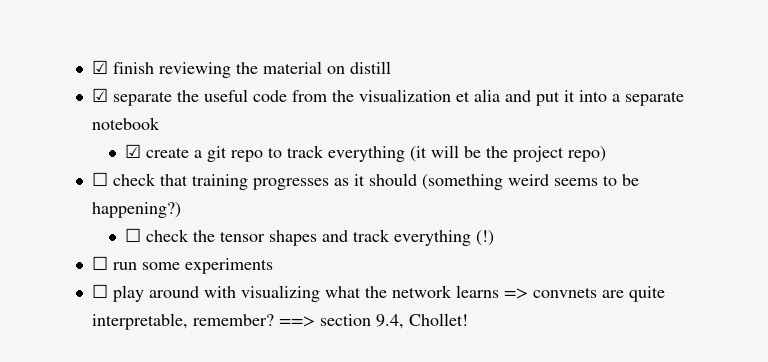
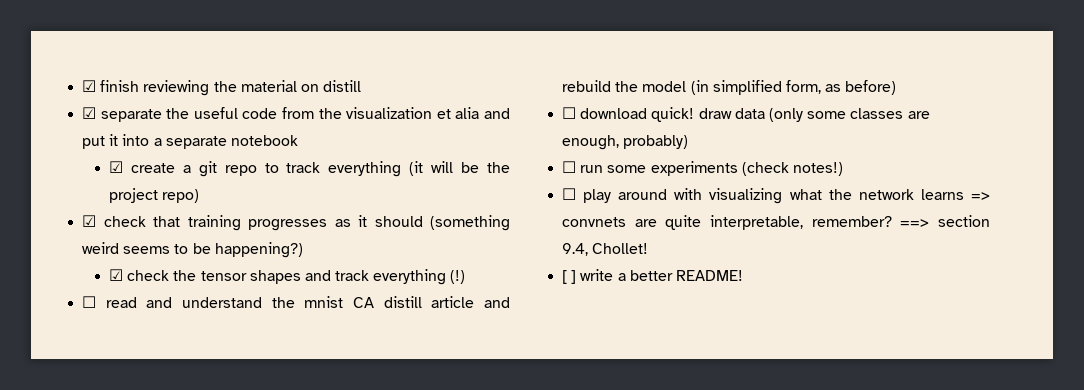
- ☐ check that training progresses as it should (something weird seems to be happening?)
+ ☑ check that training progresses as it should (something weird seems to be happening?)
- ☐ check the tensor shapes and track everything (!)
+ ☑ check the tensor shapes and track everything (!)
+ ☐ read and understand the mnist CA distill article and rebuild the model (in simplified form, as before)
+ ☐ download quick! draw data (only some classes are enough, probably)
- ☐ run some experiments
+ ☐ run some experiments (check notes!)
+ [ ] write a better README!

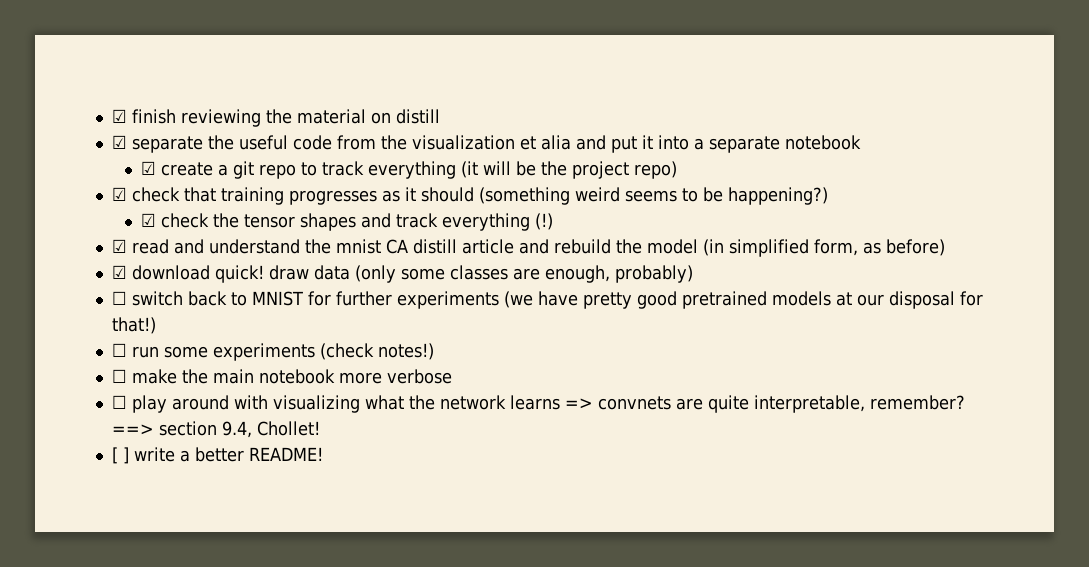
- ☐ read and understand the mnist CA distill article and rebuild the model (in simplified form, as before)
+ ☑ read and understand the mnist CA distill article and rebuild the model (in simplified form, as before)
- ☐ download quick! draw data (only some classes are enough, probably)
+ ☑ download quick! draw data (only some classes are enough, probably)
+ ☐ switch back to MNIST for further experiments (we have pretty good pretrained models at our disposal for that!)
+ ☐ make the main notebook more verbose

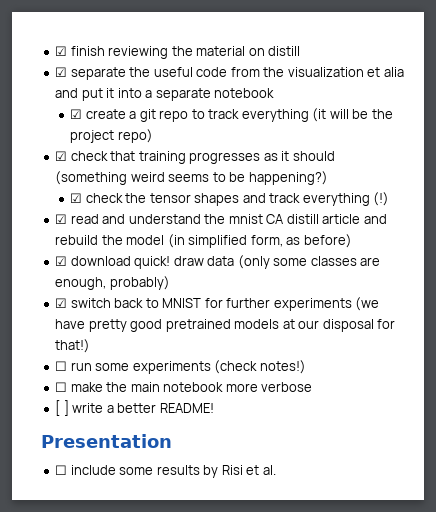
- ☐ switch back to MNIST for further experiments (we have pretty good pretrained models at our disposal for that!)
+ ☑ switch back to MNIST for further experiments (we have pretty good pretrained models at our disposal for that!)
- ☐ play around with visualizing what the network learns => convnets are quite interpretable, remember? ==> section 9.4, Chollet!
+ Presentation
+ ☐ include some results by Risi et al.

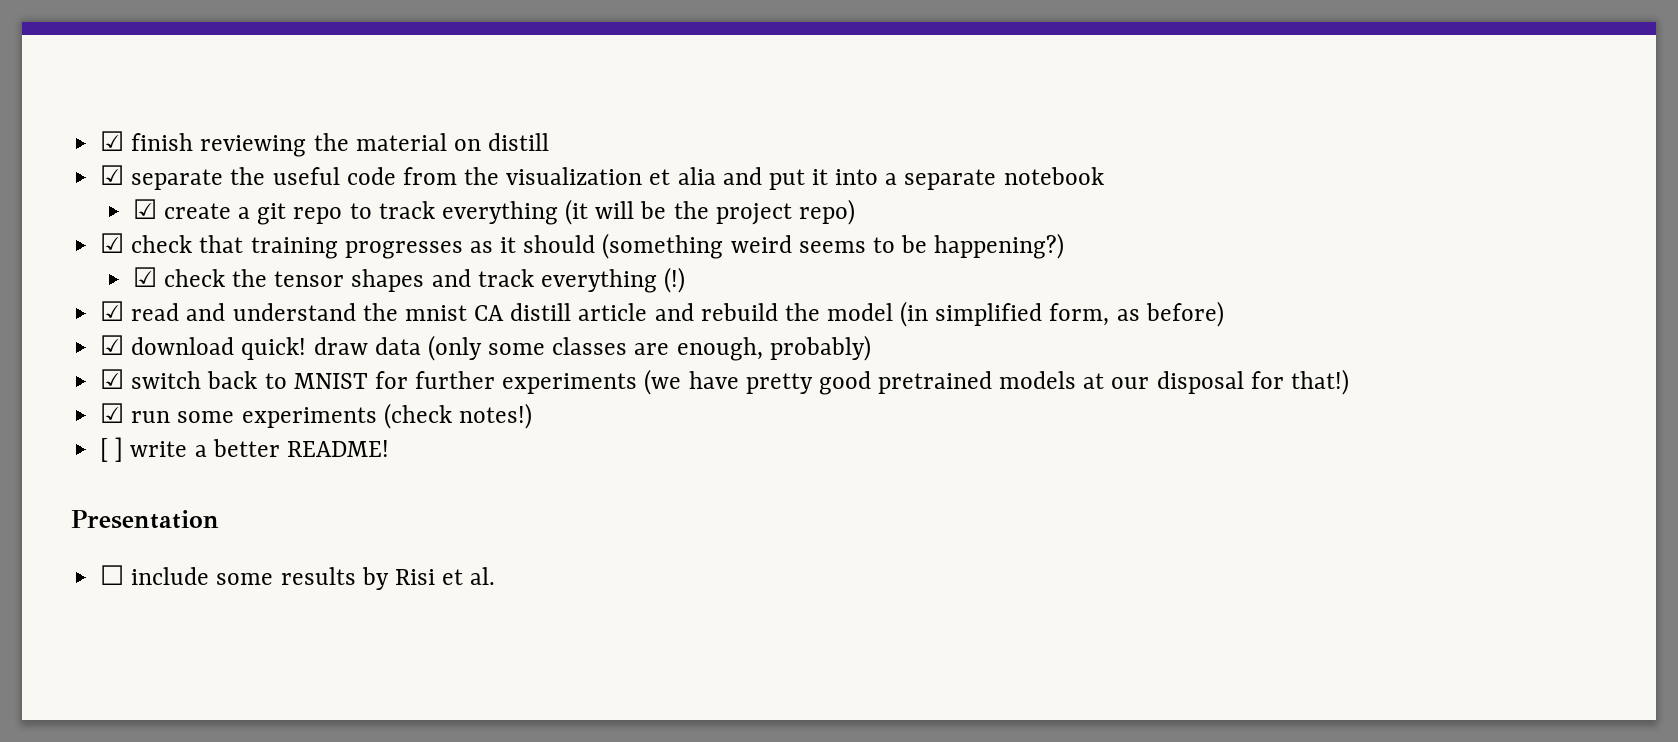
- ☐ run some experiments (check notes!)
+ ☑ run some experiments (check notes!)
- ☐ make the main notebook more verbose

